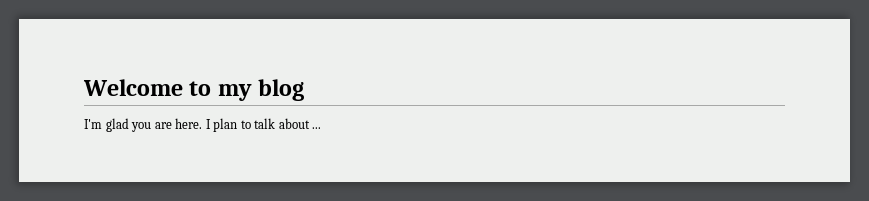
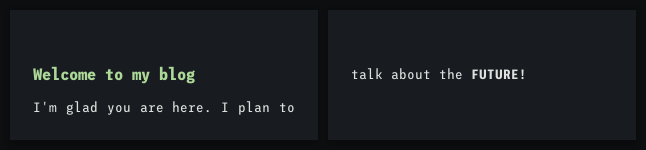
- I plan to talk about ...
+ I plan to talk about the FUTURE!

